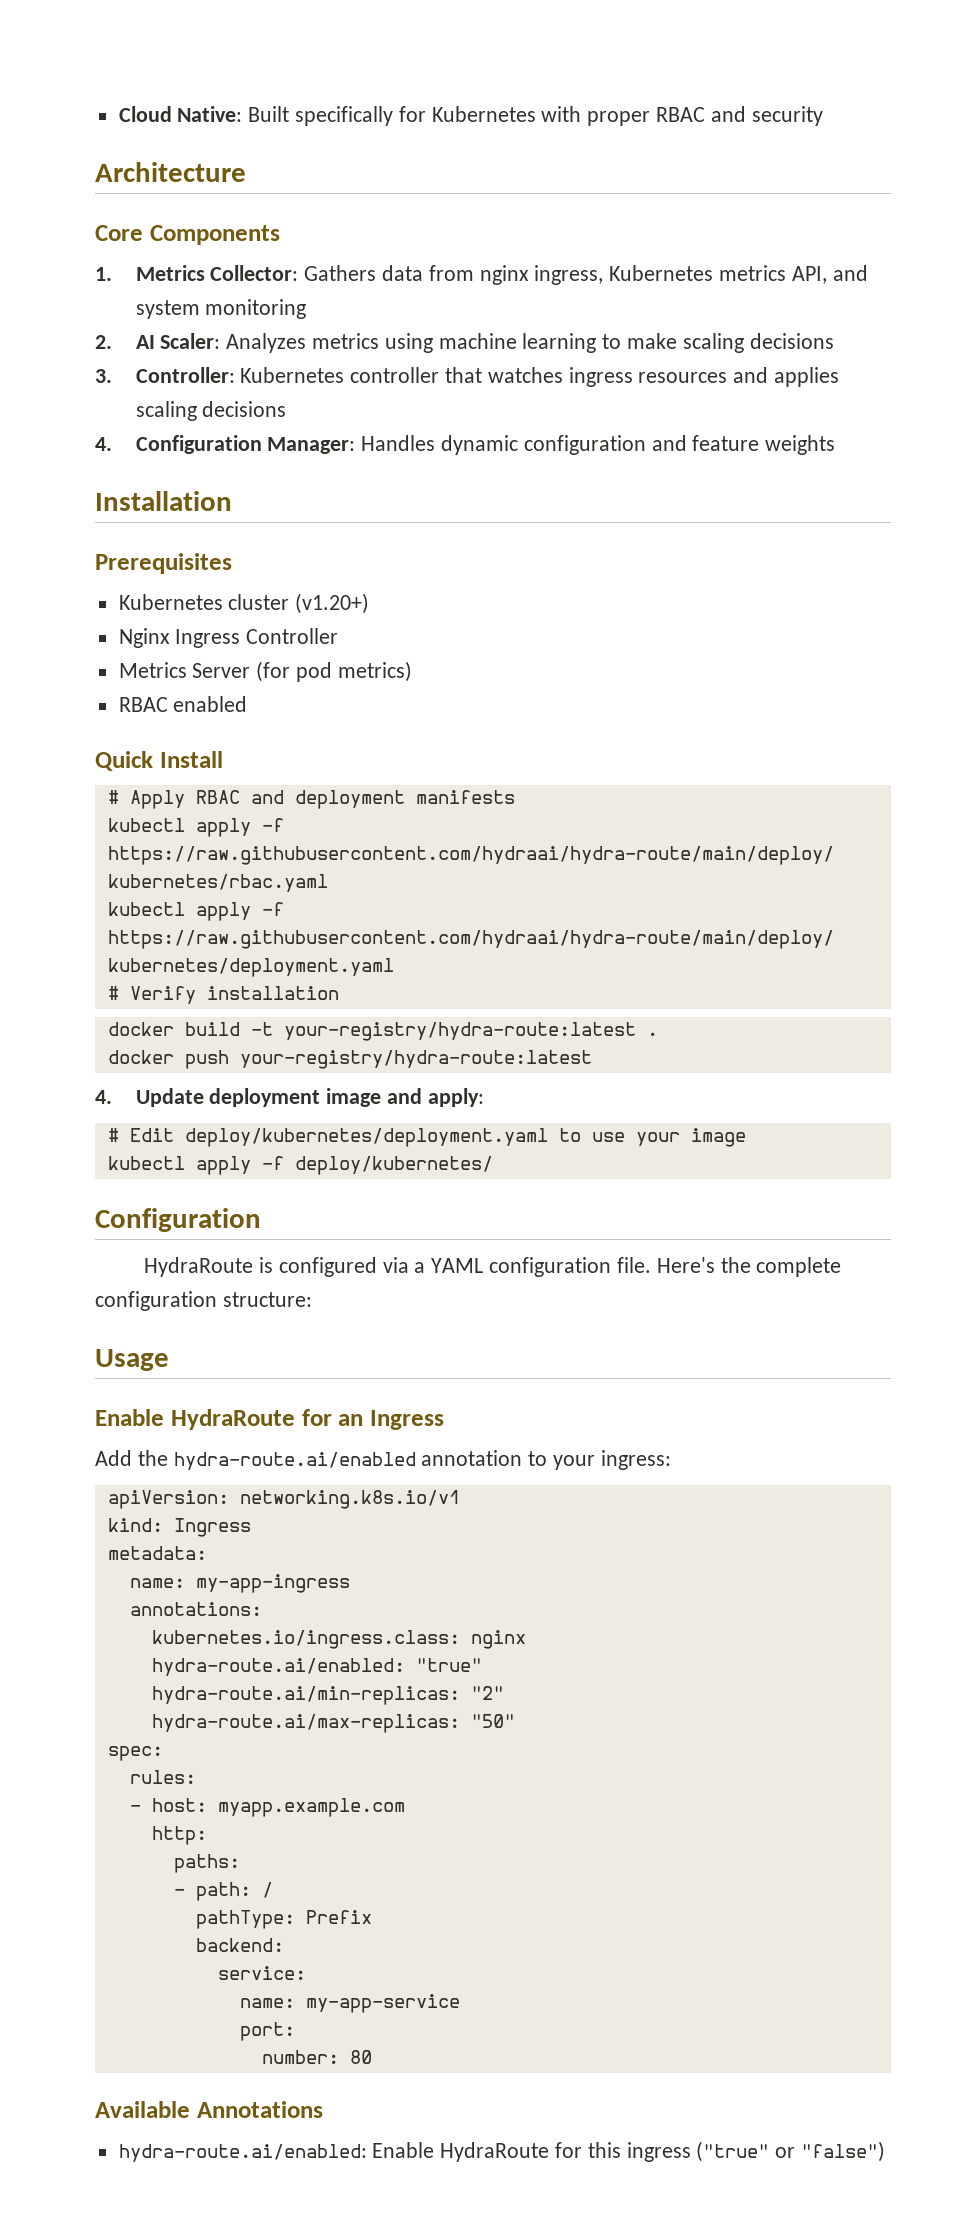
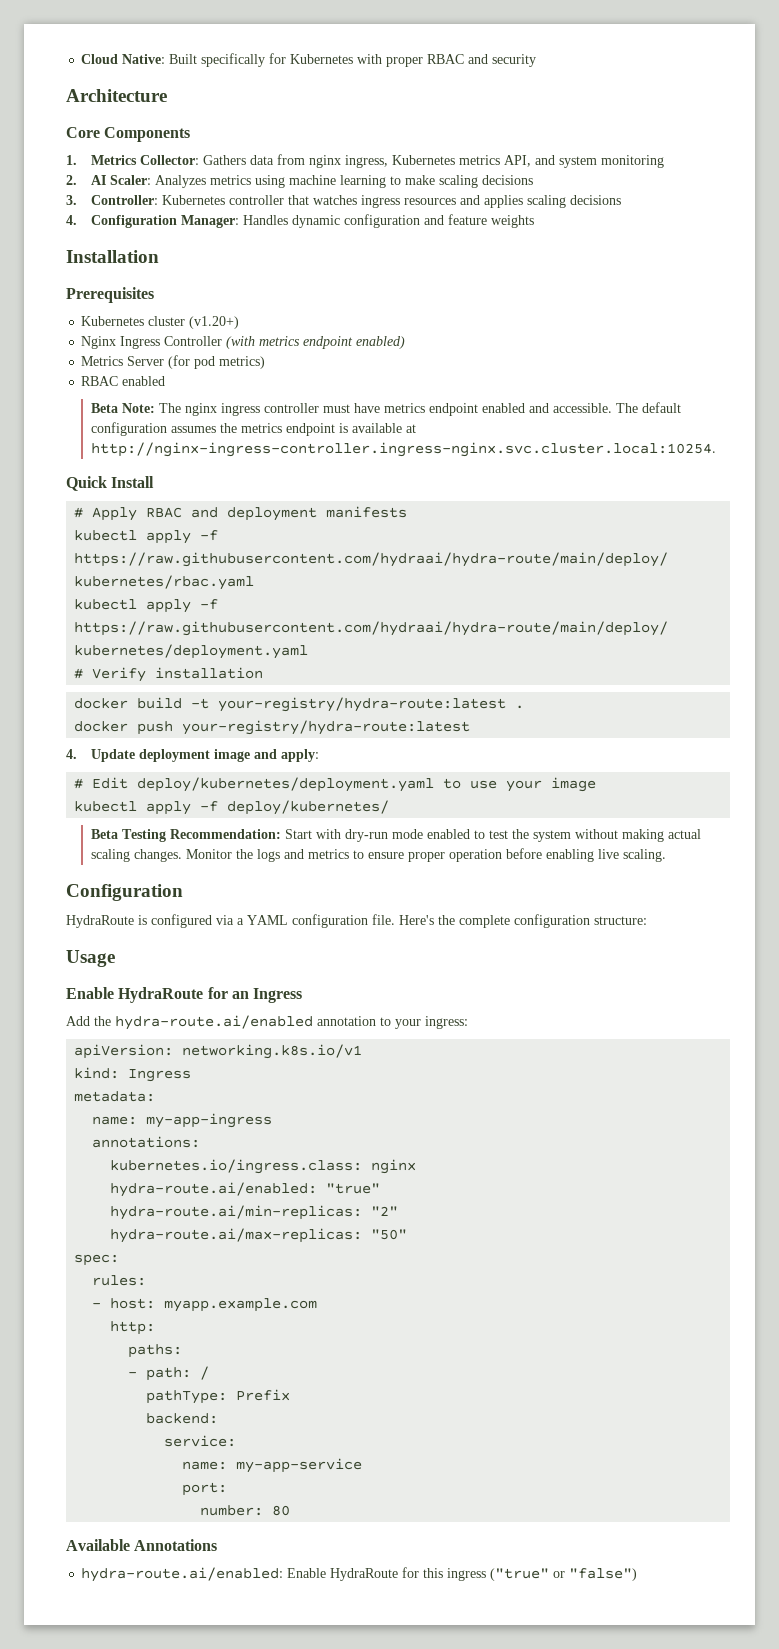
- Nginx Ingress Controller
+ Nginx Ingress Controller (with metrics endpoint enabled)
+ Beta Note: The nginx ingress controller must have metrics endpoint enabled and accessible. The default configuration assumes the metrics endpoint is available at http://nginx-ingress-controller.ingress-nginx.svc.cluster.local:10254.
+ Beta Testing Recommendation: Start with dry-run mode enabled to test the system without making actual scaling changes. Monitor the logs and metrics to ensure proper operation before enabling live scaling.

